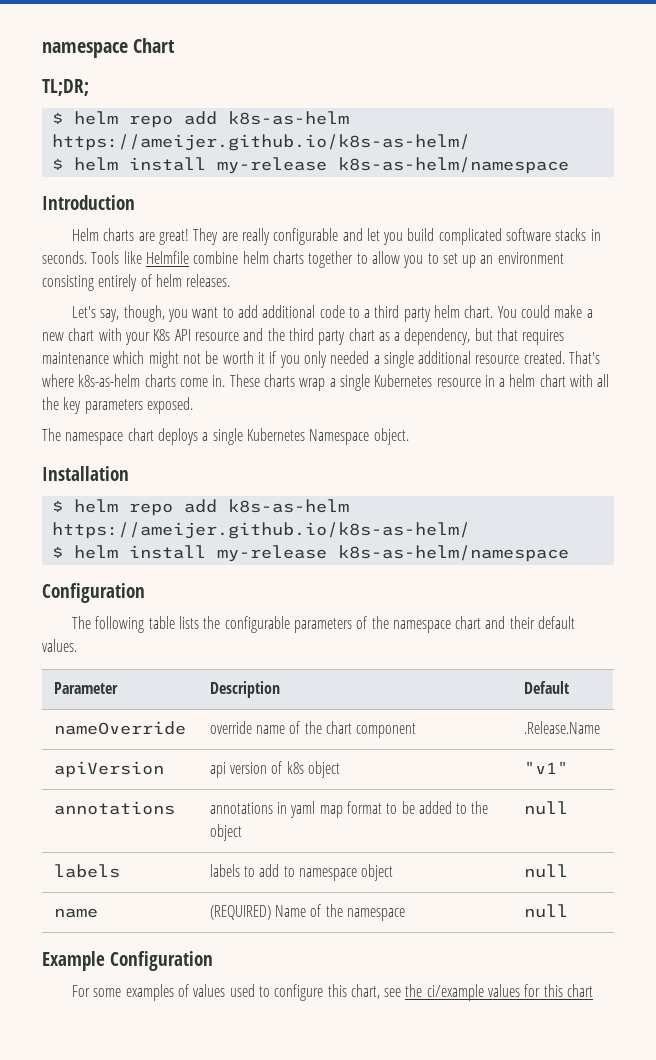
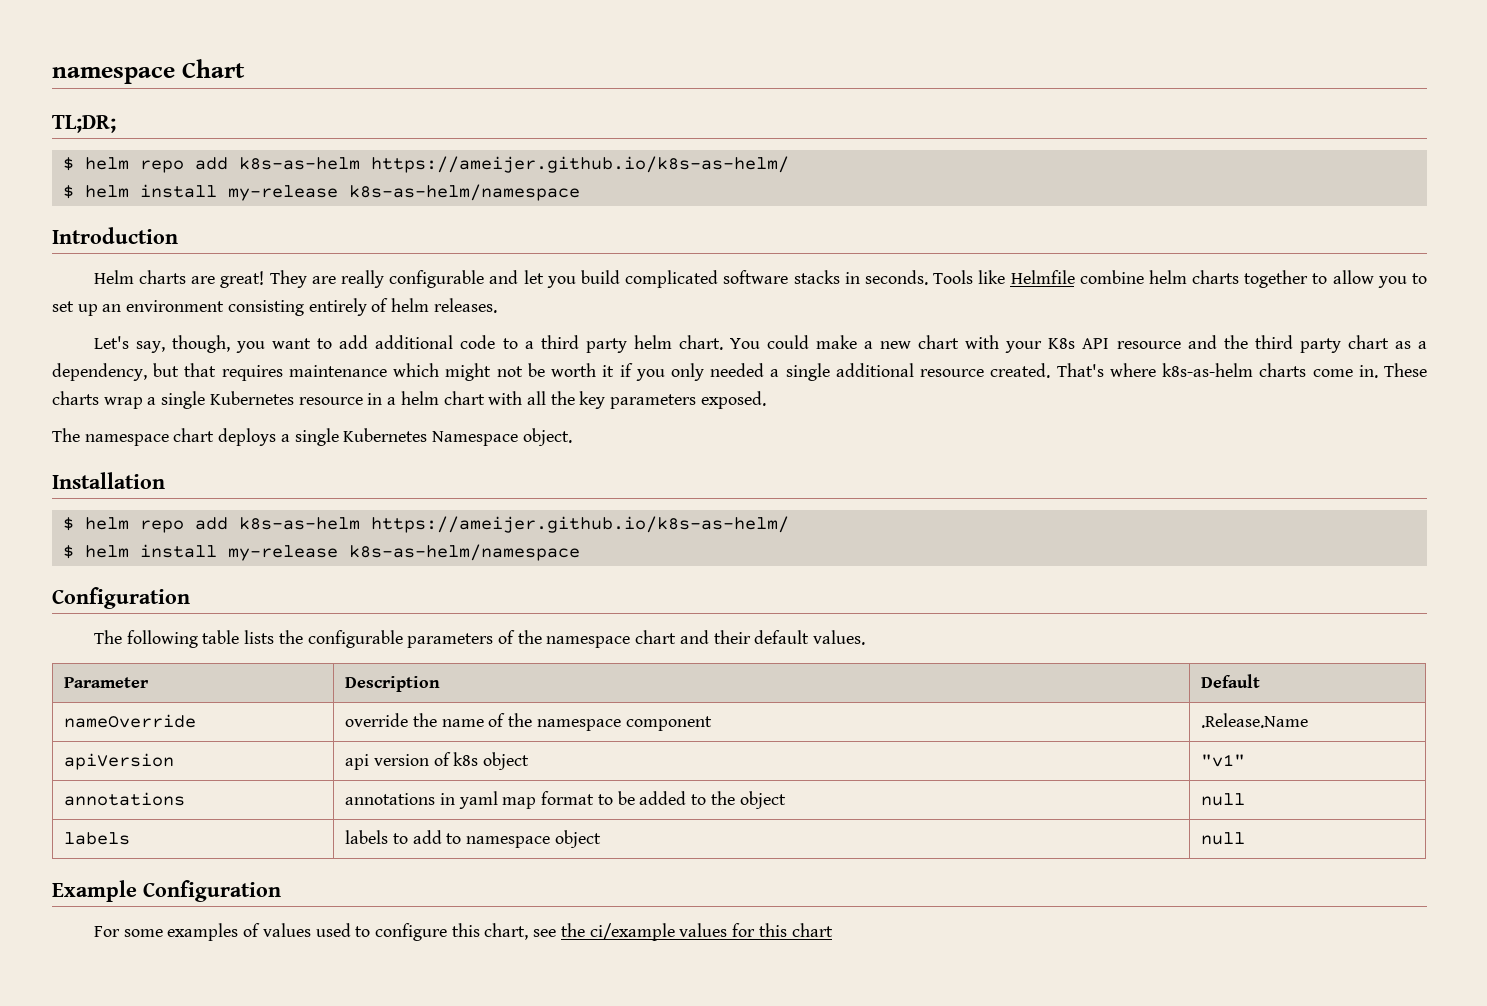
- nameOverride | override name of the chart component | .Release.Name
+ nameOverride | override the name of the namespace component | .Release.Name
- name | (REQUIRED) Name of the namespace | null

